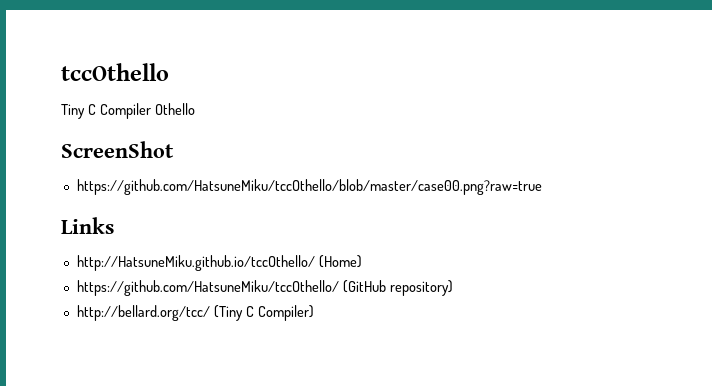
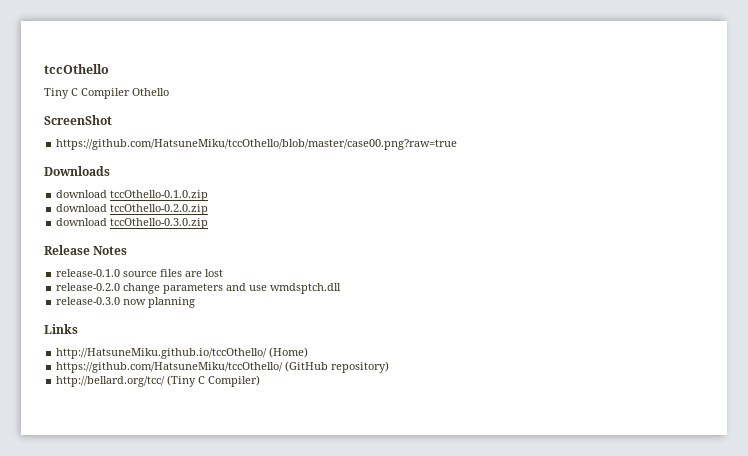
+ Downloads
+ download tccOthello-0.1.0.zip
+ download tccOthello-0.2.0.zip
+ download tccOthello-0.3.0.zip
+ Release Notes
+ release-0.1.0 source files are lost
+ release-0.2.0 change parameters and use wmdsptch.dll
+ release-0.3.0 now planning

